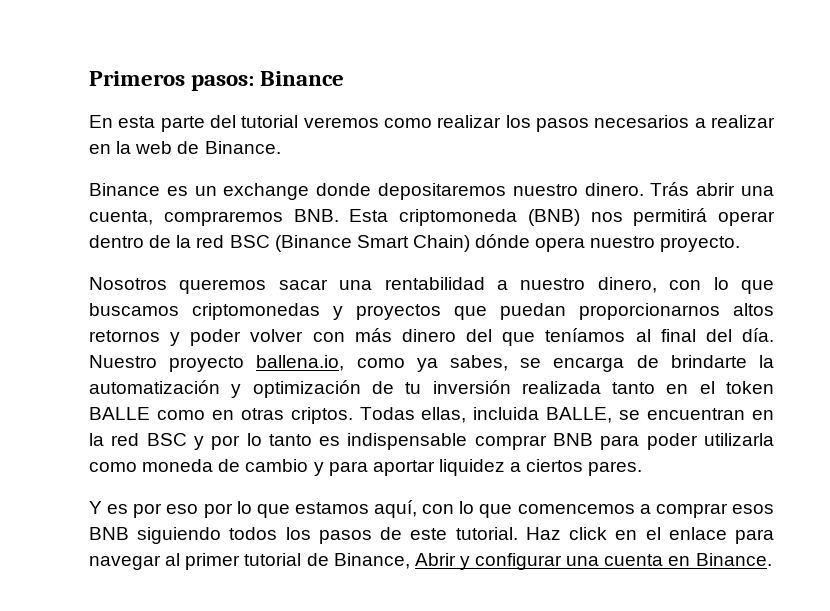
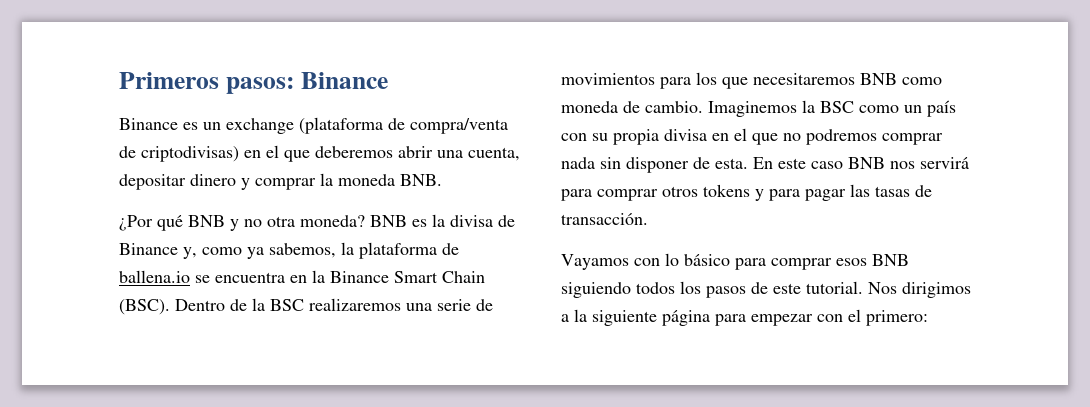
- En esta parte del tutorial veremos como realizar los pasos necesarios a realizar en la web de Binance.
- Binance es un exchange donde depositaremos nuestro dinero. Trás abrir una cuenta, compraremos BNB. Esta criptomoneda (BNB) nos permitirá operar dentro de la red BSC (Binance Smart Chain) dónde opera nuestro proyecto.
- Nosotros queremos sacar una rentabilidad a nuestro dinero, con lo que buscamos criptomonedas y proyectos que puedan proporcionarnos altos retornos y poder volver con más dinero del que teníamos al final del día. Nuestro proyecto ballena.io, como ya sabes, se encarga de brindarte la automatización y optimización de tu inversión realizada tanto en el token BALLE como en otras criptos. Todas ellas, incluida BALLE, se encuentran en la red BSC y por lo tanto es indispensable comprar BNB para poder utilizarla como moneda de cambio y para aportar liquidez a ciertos pares.
- Y es por eso por lo que estamos aquí, con lo que comencemos a comprar esos BNB siguiendo todos los pasos de este tutorial.
+ Binance es un exchange (plataforma de compra/venta de criptodivisas) en el que deberemos abrir una cuenta, depositar dinero y comprar la moneda BNB.
+ ¿Por qué BNB y no otra moneda? BNB es la divisa de Binance y, como ya sabemos, la plataforma de ballena.io se encuentra en la Binance Smart Chain (BSC). Dentro de la BSC realizaremos una serie de movimientos para los que necesitaremos BNB como moneda de cambio. Imaginemos la BSC como un país con su propia divisa en el que no podremos comprar nada sin disponer de esta. En este caso BNB nos servirá para comprar otros tokens y para pagar las tasas de transacción.
+ Vayamos con lo básico para comprar esos BNB siguiendo todos los pasos de este tutorial.
- Haz click en el enlace para navegar al primer tutorial de Binance, Abrir y configurar una cuenta en Binance.
+ Nos dirigimos a la siguiente página para empezar con el primero:

